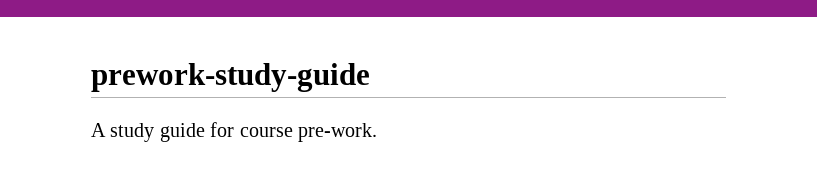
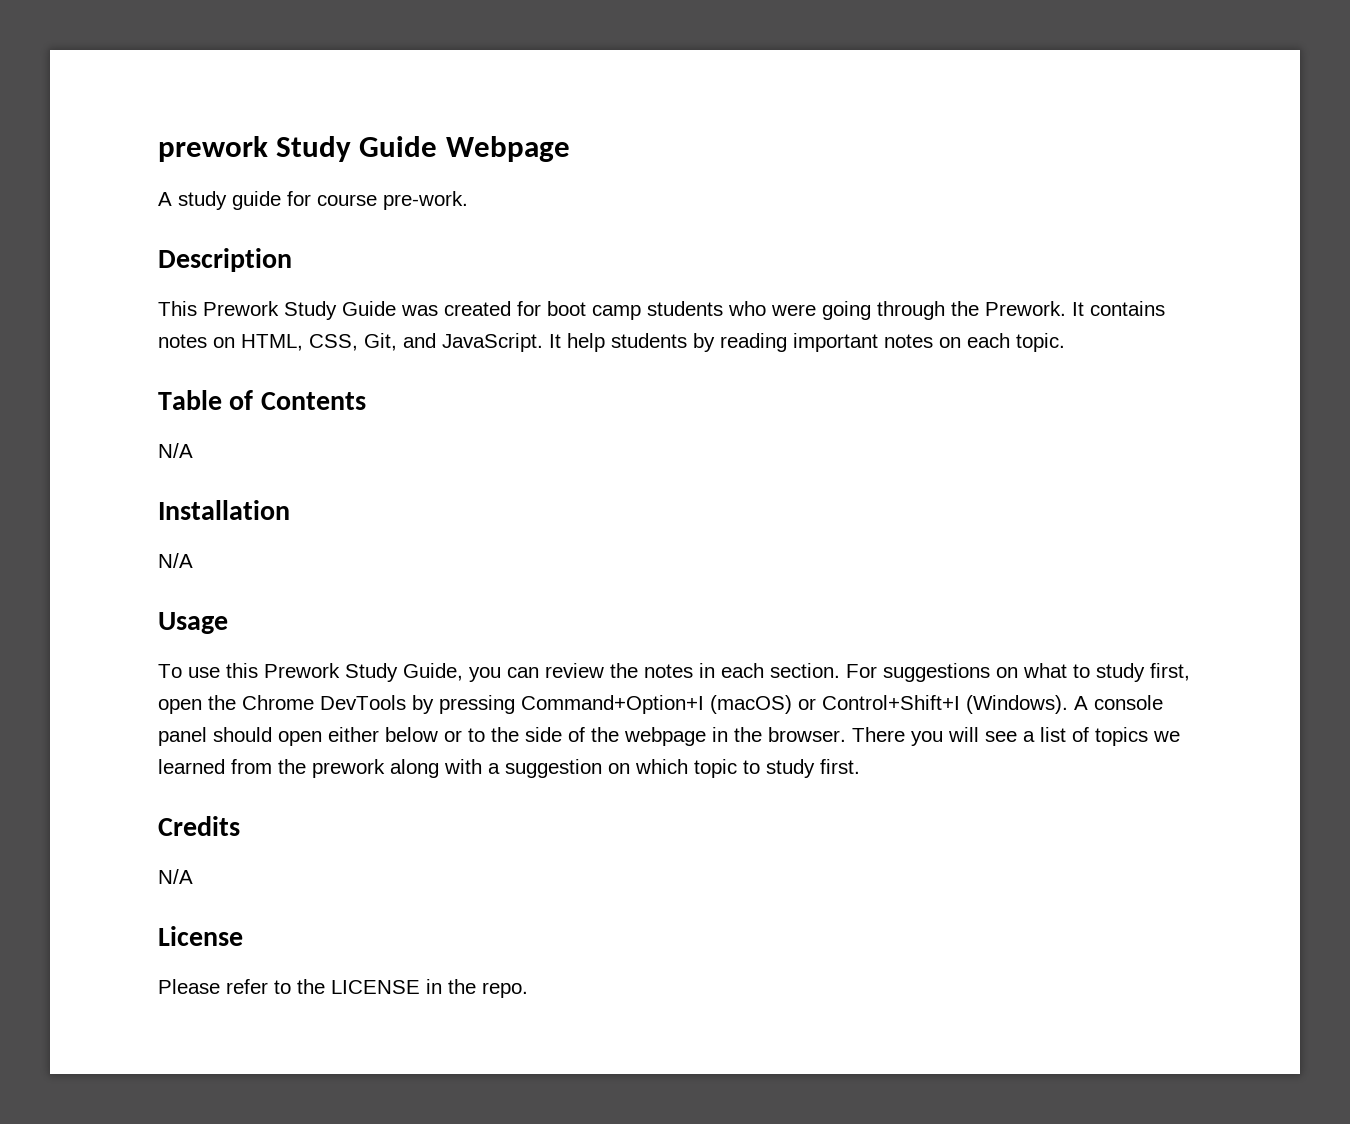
- prework-study-guide
+ prework Study Guide Webpage
+ Description
+ This Prework Study Guide was created for boot camp students who were going through the Prework. It contains notes on HTML, CSS, Git, and JavaScript. It help students by reading important notes on each topic.
+ Table of Contents
+ N/A
+ Installation
+ N/A
+ Usage
+ To use this Prework Study Guide, you can review the notes in each section. For suggestions on what to study first, open the Chrome DevTools by pressing Command+Option+I (macOS) or Control+Shift+I (Windows). A console panel should open either below or to the side of the webpage in the browser. There you will see a list of topics we learned from the prework along with a suggestion on which topic to study first.
+ Credits
+ N/A
+ License
+ Please refer to the LICENSE in the repo.

